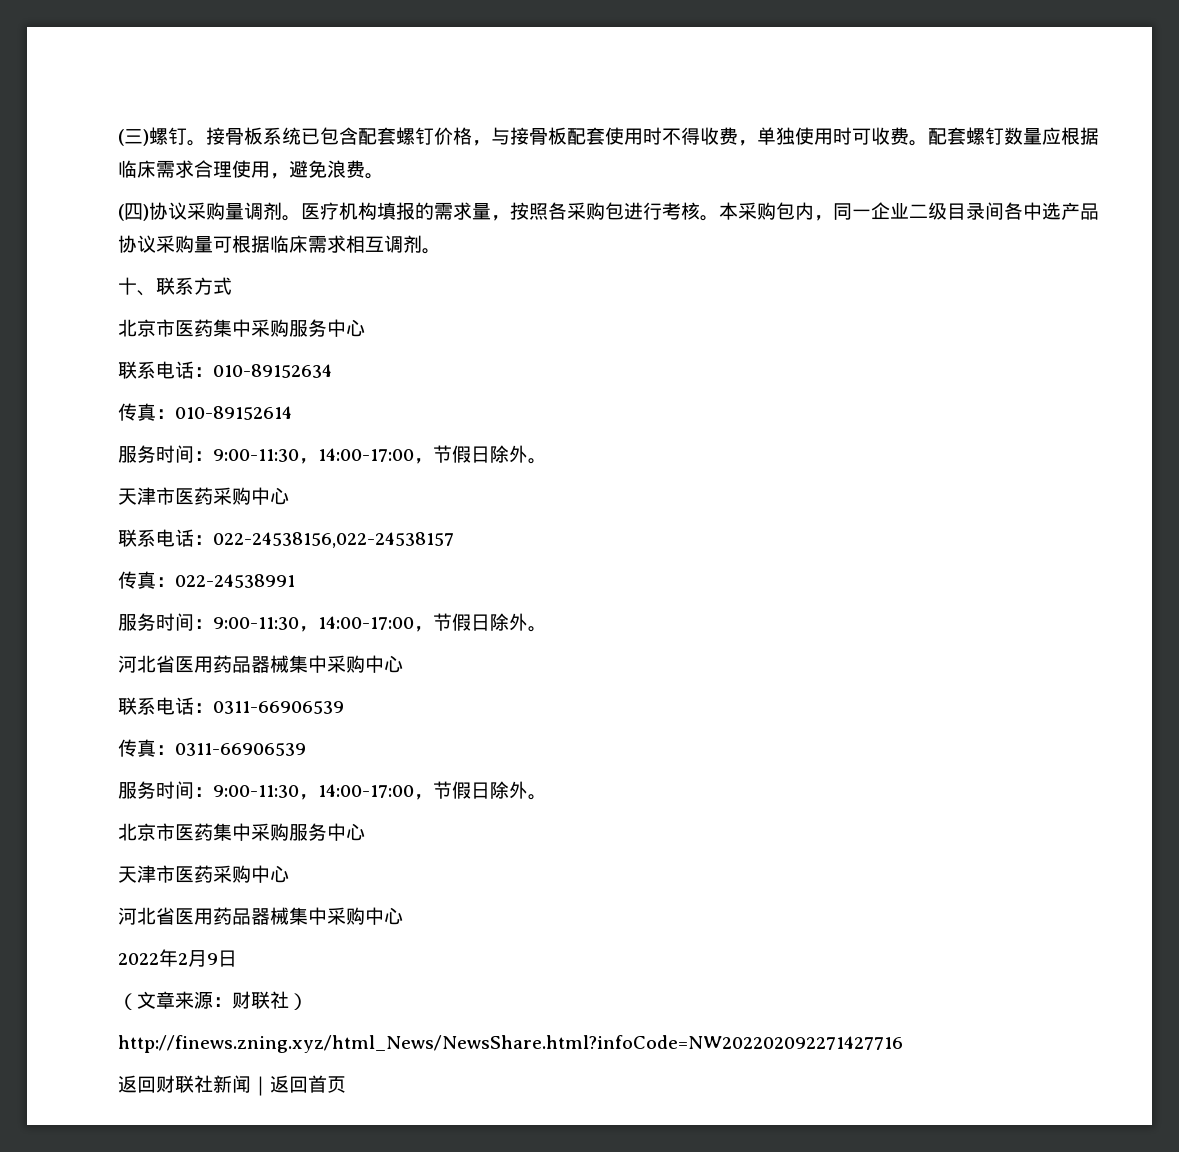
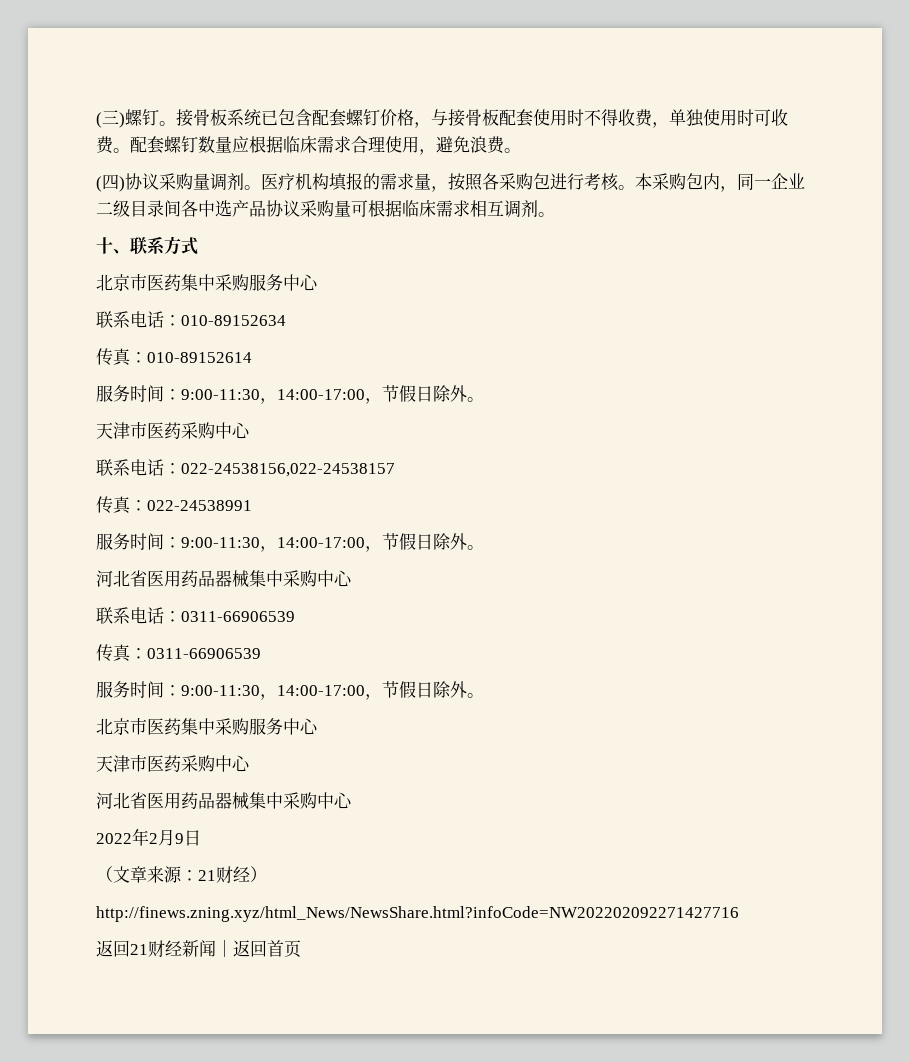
- （文章来源：财联社）
+ （文章来源：21财经）
- 返回财联社新闻｜返回首页
+ 返回21财经新闻｜返回首页

